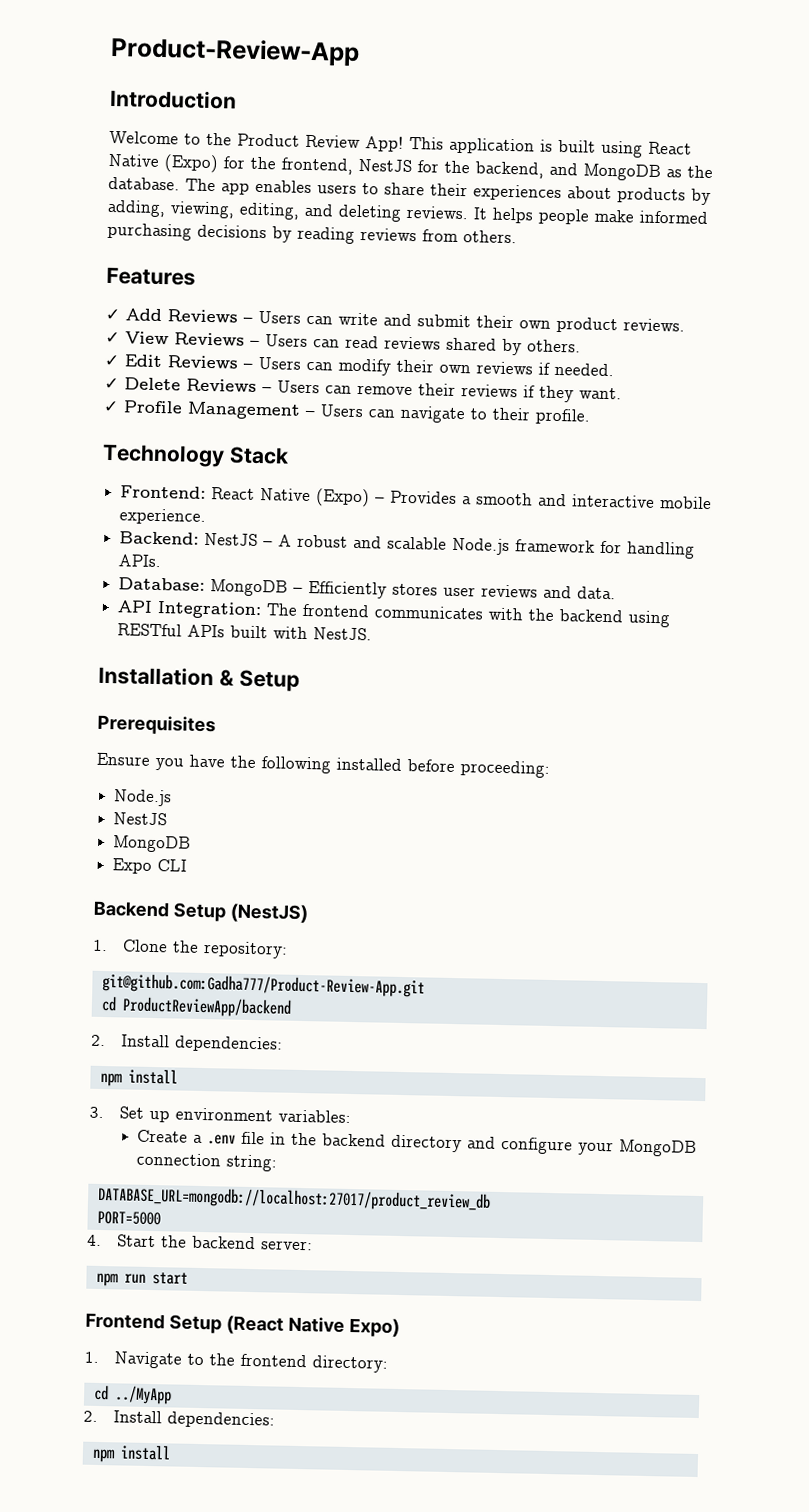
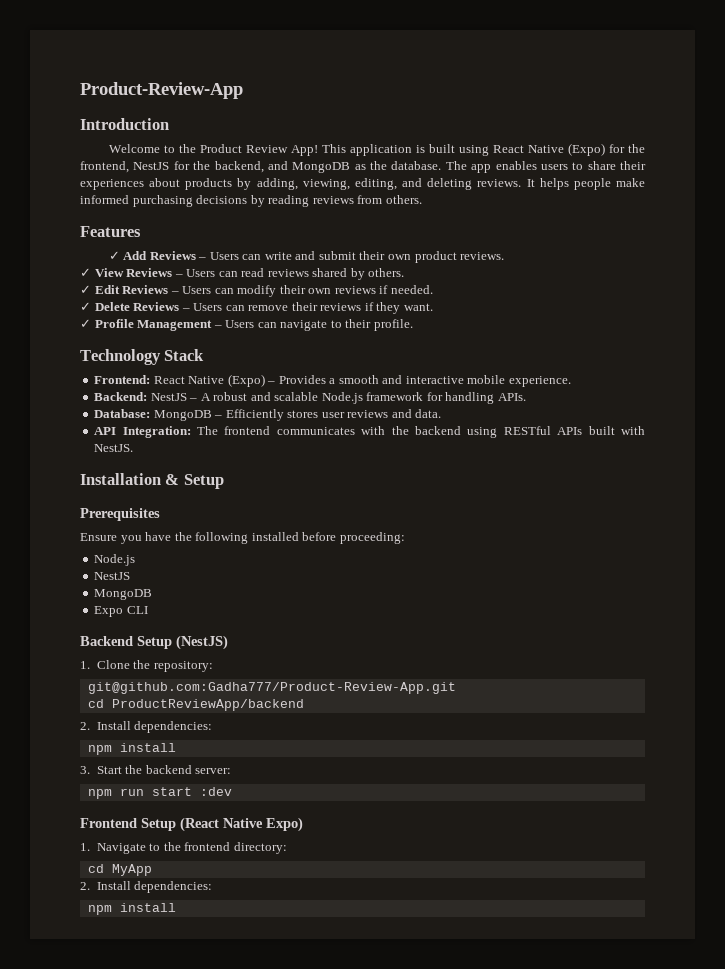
- 3. Set up environment variables:
- Create a .env file in the backend directory and configure your MongoDB connection string:
- DATABASE_URL=mongodb://localhost:27017/product_review_db
- PORT=5000
- 4. Start the backend server:
+ 3. Start the backend server:
- npm run start
+ npm run start :dev
- cd ../MyApp
+ cd MyApp

